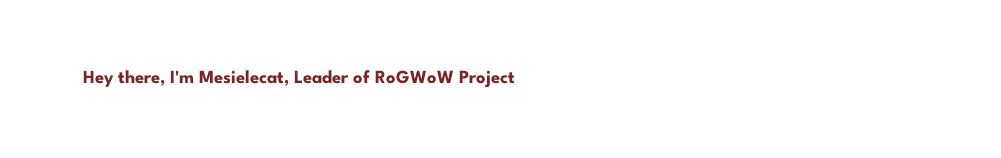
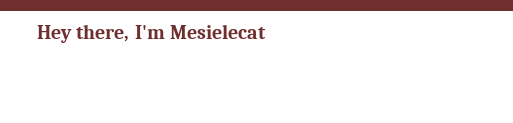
- Hey there, I'm Mesielecat, Leader of RoGWoW Project
+ Hey there, I'm Mesielecat

